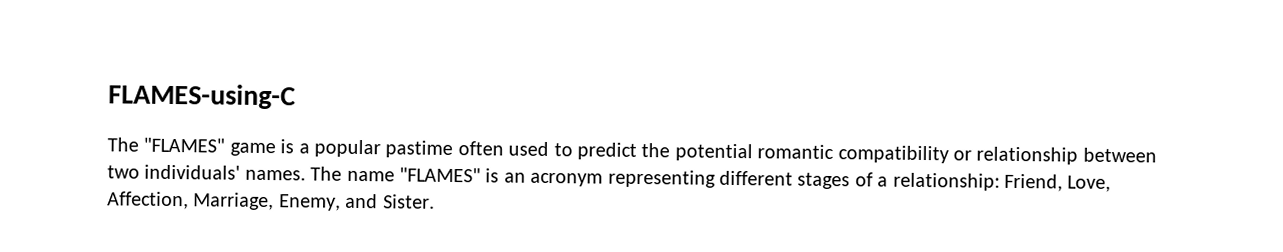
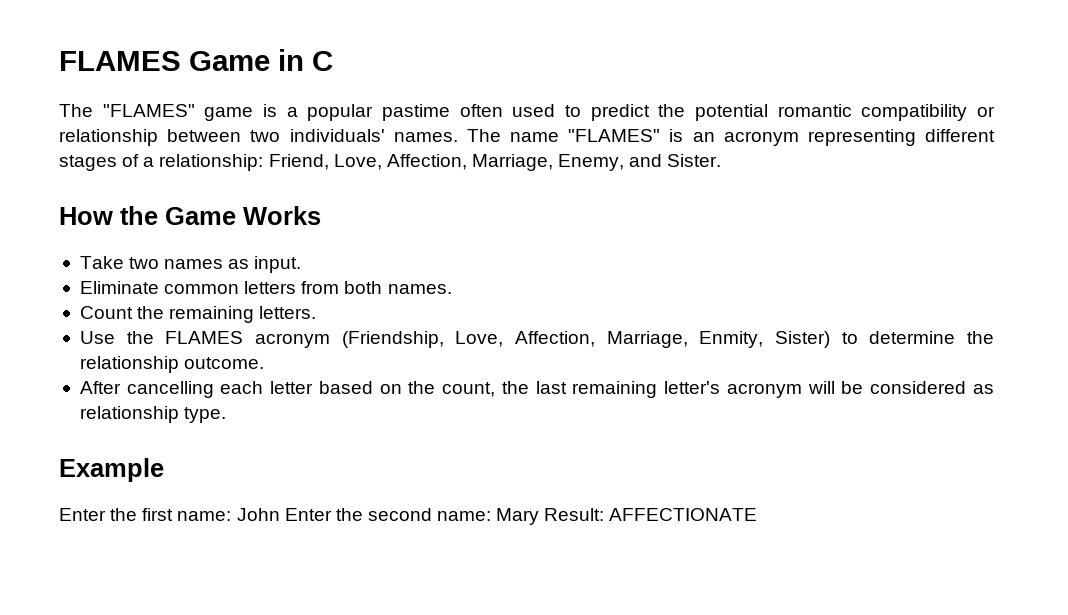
- FLAMES-using-C
+ FLAMES Game in C
+ How the Game Works
+ Take two names as input.
+ Eliminate common letters from both names.
+ Count the remaining letters.
+ Use the FLAMES acronym (Friendship, Love, Affection, Marriage, Enmity, Sister) to determine the relationship outcome.
+ After cancelling each letter based on the count, the last remaining letter's acronym will be considered as relationship type.
+ Example
+ Enter the first name: John Enter the second name: Mary Result: AFFECTIONATE

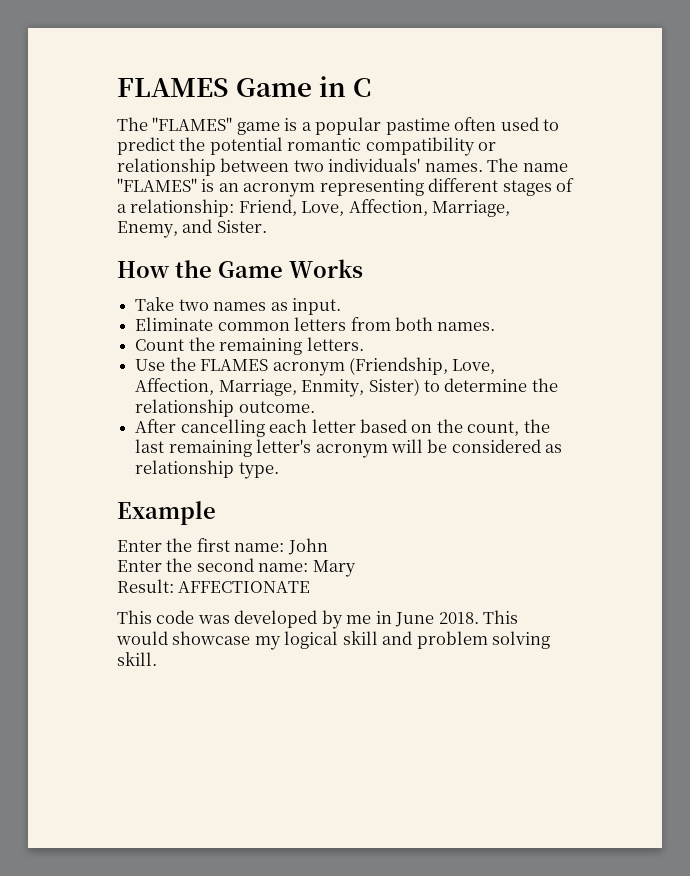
- Enter the first name: John Enter the second name: Mary Result: AFFECTIONATE
+ Enter the first name: John
+ Enter the second name: Mary
+ Result: AFFECTIONATE
+ This code was developed by me in June 2018. This would showcase my logical skill and problem solving skill.

